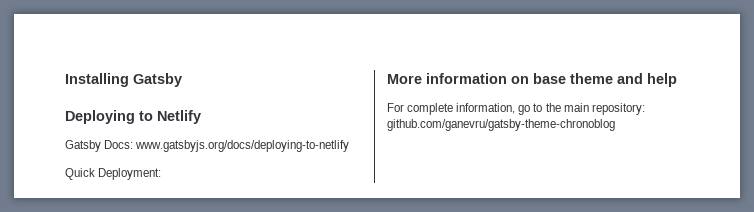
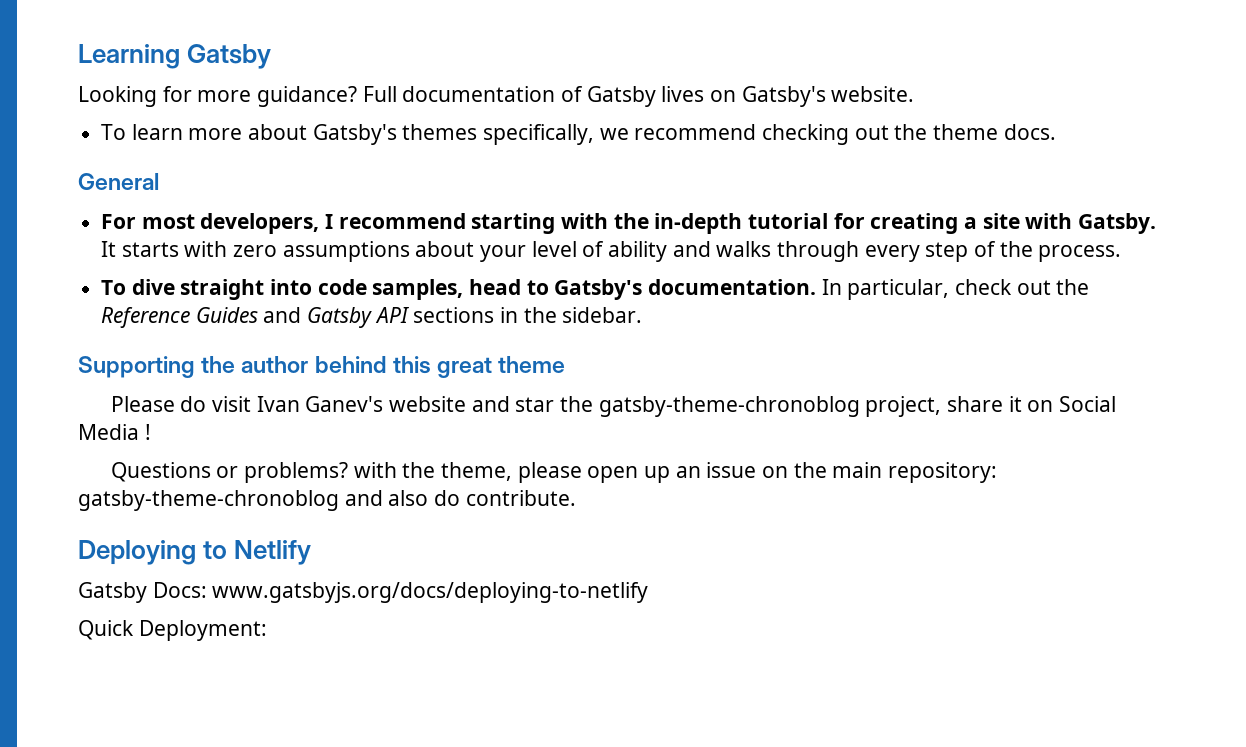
- Installing Gatsby
+ Learning Gatsby
+ Looking for more guidance? Full documentation of Gatsby lives on Gatsby's website.
+ To learn more about Gatsby's themes specifically, we recommend checking out the theme docs.
+ General
+ For most developers, I recommend starting with the in-depth tutorial for creating a site with Gatsby. It starts with zero assumptions about your level of ability and walks through every step of the process.
+ To dive straight into code samples, head to Gatsby's documentation. In particular, check out the Reference Guides and Gatsby API sections in the sidebar.
+ Supporting the author behind this great theme
+ Please do visit Ivan Ganev's website and star the gatsby-theme-chronoblog project, share it on Social Media !
+ Questions or problems? with the theme, please open up an issue on the main repository: gatsby-theme-chronoblog and also do contribute.
- More information on base theme and help
- For complete information, go to the main repository: github.com/ganevru/gatsby-theme-chronoblog

